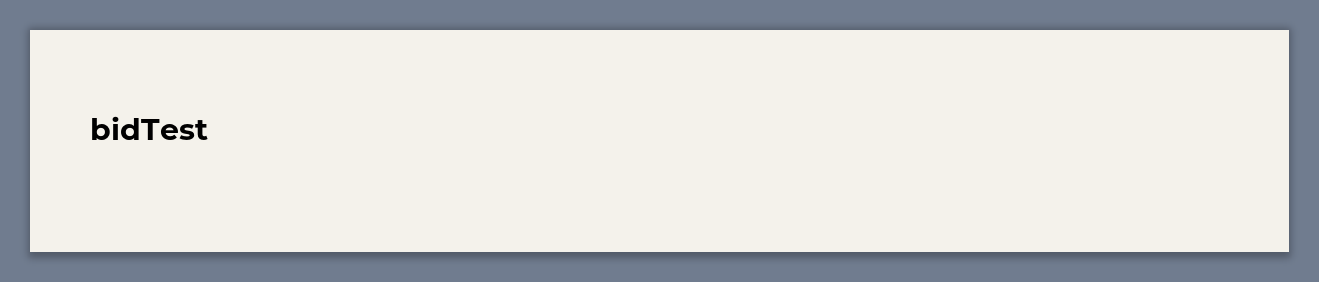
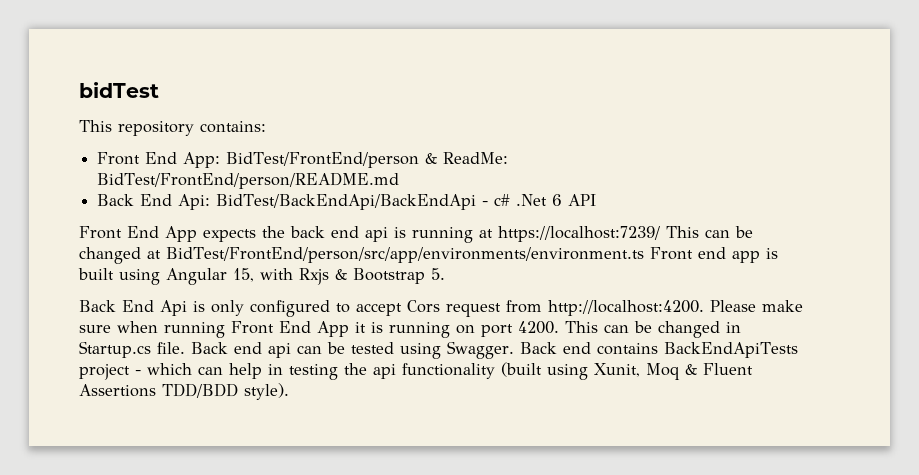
+ This repository contains:
+ Front End App: BidTest/FrontEnd/person & ReadMe: BidTest/FrontEnd/person/README.md
+ Back End Api: BidTest/BackEndApi/BackEndApi - c# .Net 6 API
+ Front End App expects the back end api is running at https://localhost:7239/ This can be changed at BidTest/FrontEnd/person/src/app/environments/environment.ts Front end app is built using Angular 15, with Rxjs & Bootstrap 5.
+ Back End Api is only configured to accept Cors request from http://localhost:4200. Please make sure when running Front End App it is running on port 4200. This can be changed in Startup.cs file. Back end api can be tested using Swagger. Back end contains BackEndApiTests project - which can help in testing the api functionality (built using Xunit, Moq & Fluent Assertions TDD/BDD style).

